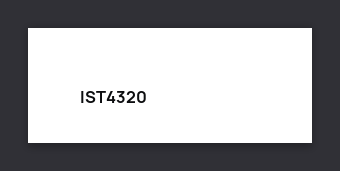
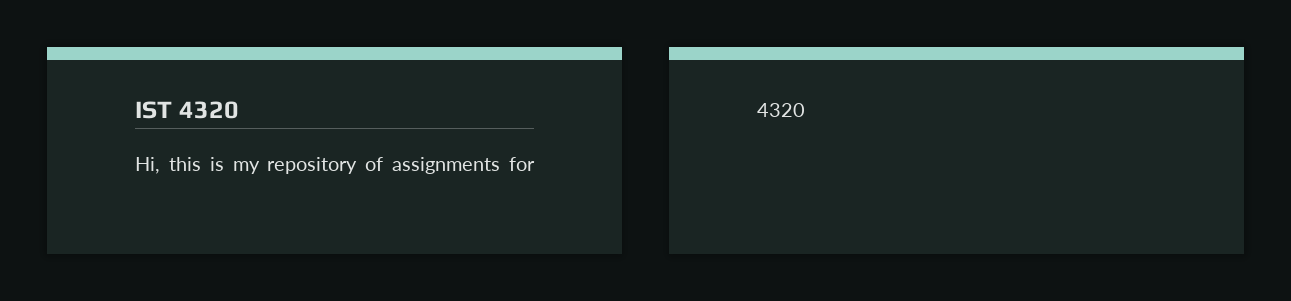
- IST4320
+ IST 4320
+ Hi, this is my repository of assignments for 4320

